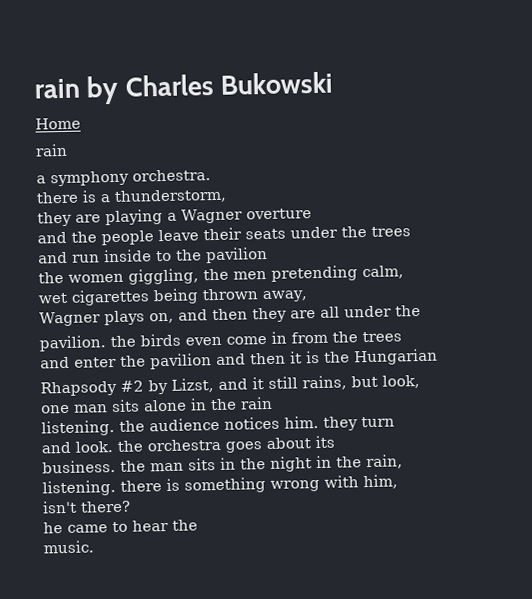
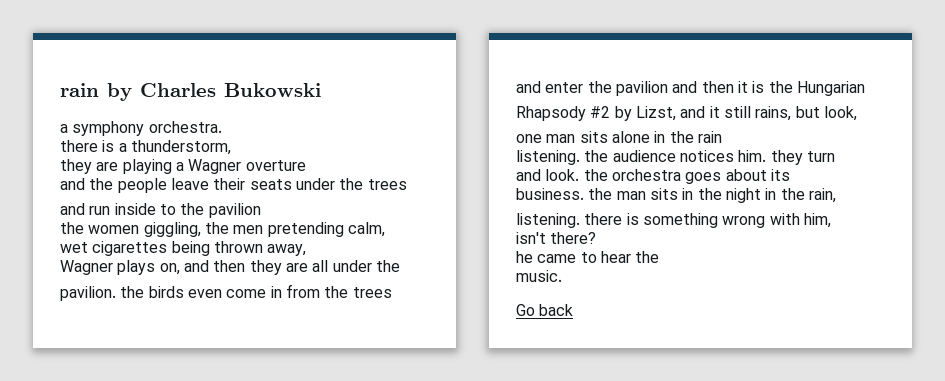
- Home
- rain
+ Go back

